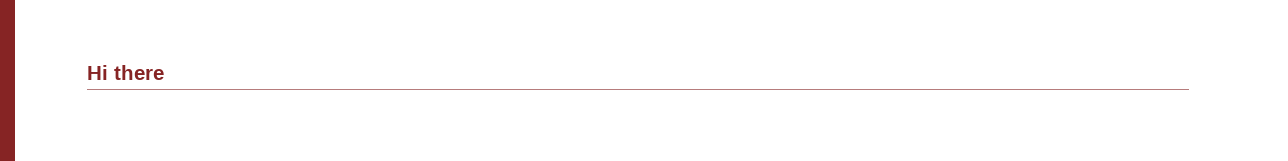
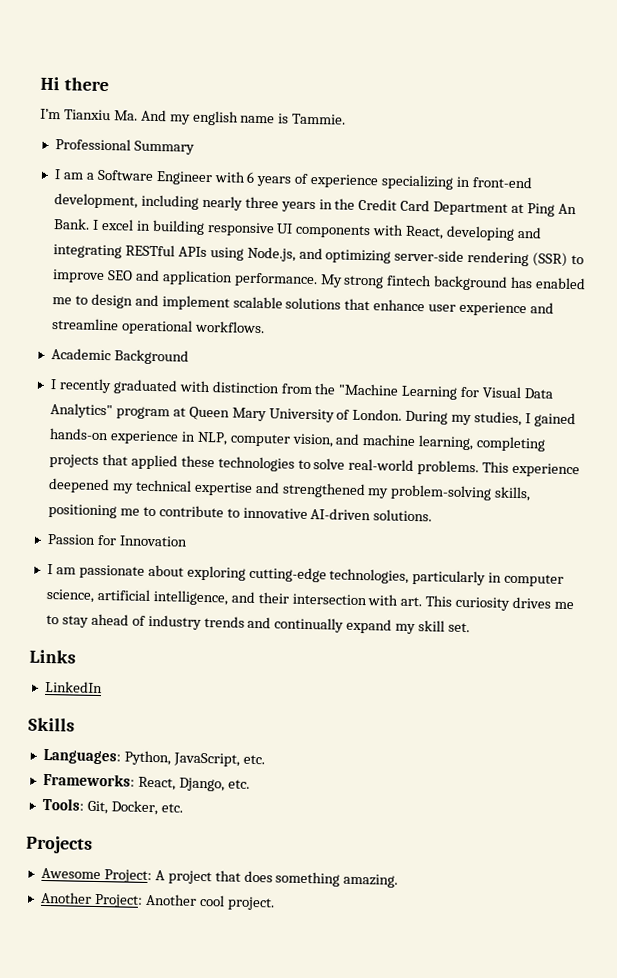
+ I’m Tianxiu Ma. And my english name is Tammie.
+ Professional Summary
+ I am a Software Engineer with 6 years of experience specializing in front-end development, including nearly three years in the Credit Card Department at Ping An Bank. I excel in building responsive UI components with React, developing and integrating RESTful APIs using Node.js, and optimizing server-side rendering (SSR) to improve SEO and application performance. My strong fintech background has enabled me to design and implement scalable solutions that enhance user experience and streamline operational workflows.
+ Academic Background
+ I recently graduated with distinction from the "Machine Learning for Visual Data Analytics" program at Queen Mary University of London. During my studies, I gained hands-on experience in NLP, computer vision, and machine learning, completing projects that applied these technologies to solve real-world problems. This experience deepened my technical expertise and strengthened my problem-solving skills, positioning me to contribute to innovative AI-driven solutions.
+ Passion for Innovation
+ I am passionate about exploring cutting-edge technologies, particularly in computer science, artificial intelligence, and their intersection with art. This curiosity drives me to stay ahead of industry trends and continually expand my skill set.
+ Links
+ LinkedIn
+ Skills
+ Languages: Python, JavaScript, etc.
+ Frameworks: React, Django, etc.
+ Tools: Git, Docker, etc.
+ Projects
+ Awesome Project: A project that does something amazing.
+ Another Project: Another cool project.

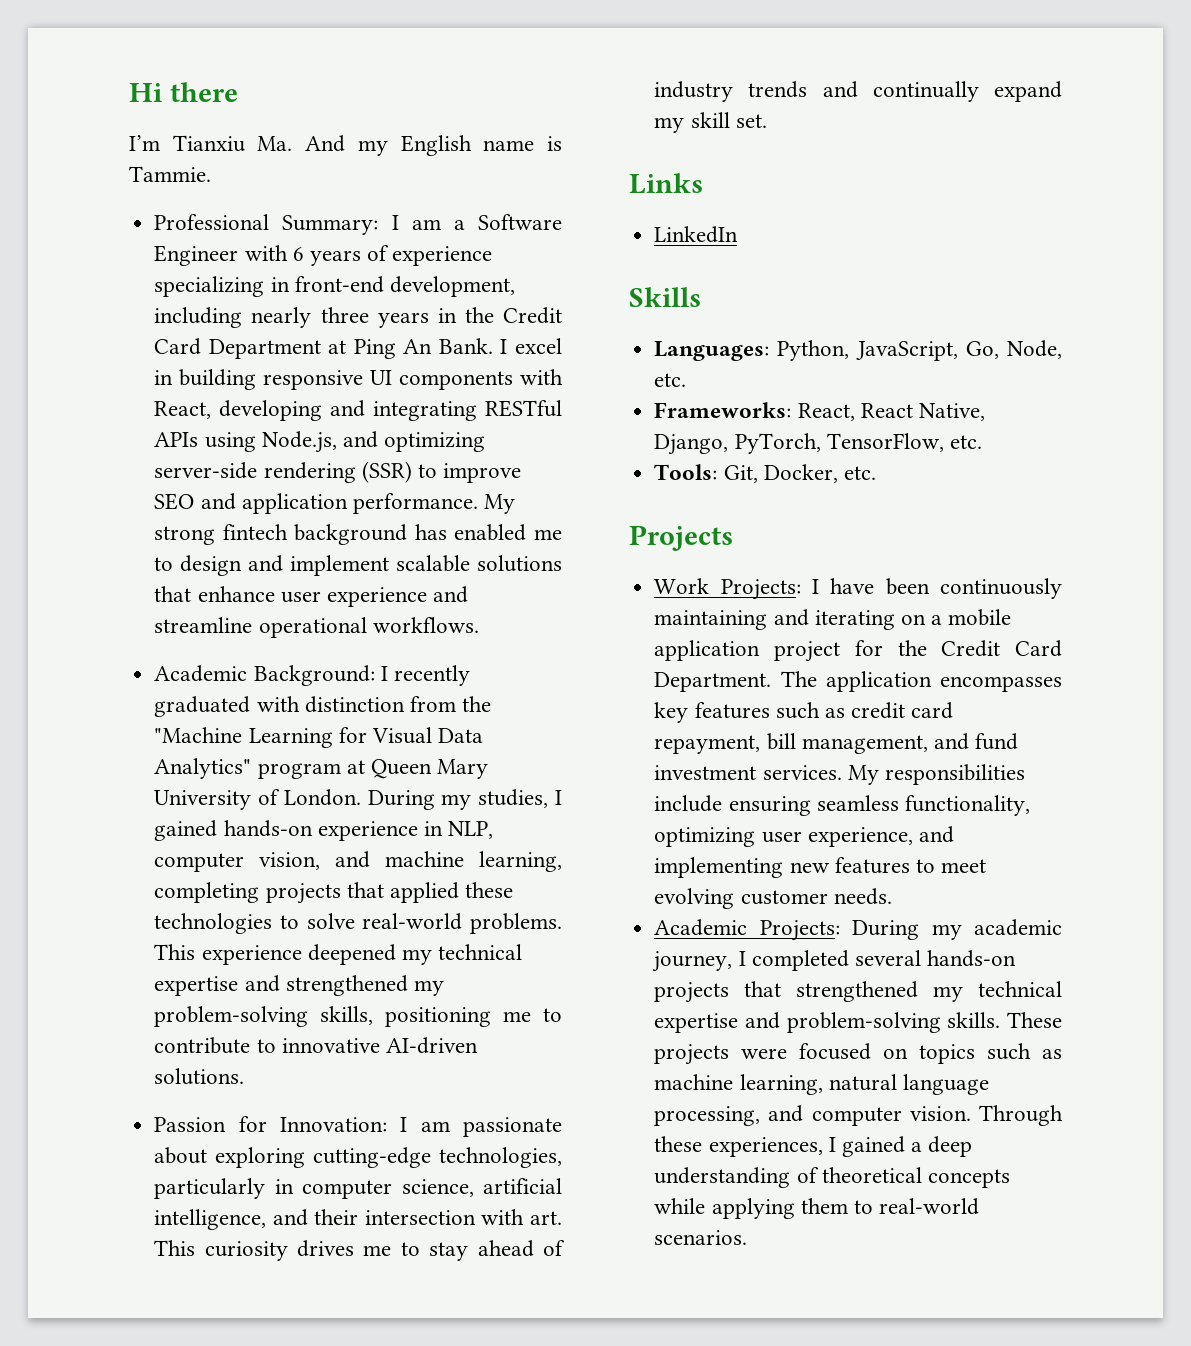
- I’m Tianxiu Ma. And my english name is Tammie.
+ I’m Tianxiu Ma. And my English name is Tammie.
- Professional Summary
- I am a Software Engineer with 6 years of experience specializing in front-end development, including nearly three years in the Credit Card Department at Ping An Bank.
+ Professional Summary: I am a Software Engineer with 6 years of experience specializing in front-end development, including nearly three years in the Credit Card Department at Ping An Bank.
- Academic Background
- I recently graduated with distinction from the "Machine Learning for Visual Data Analytics" program at Queen Mary University of London.
+ Academic Background: I recently graduated with distinction from the "Machine Learning for Visual Data Analytics" program at Queen Mary University of London.
- Passion for Innovation
- I am passionate about exploring cutting-edge technologies, particularly in computer science, artificial intelligence, and their intersection with art. This curiosity drives me to stay ahead of industry trends and continually expand my skill set.
+ Passion for Innovation: I am passionate about exploring cutting-edge technologies, particularly in computer science, artificial intelligence, and their intersection with art. This curiosity drives me to stay ahead of industry trends and continually expand my skill set.
- Languages: Python, JavaScript, etc.
+ Languages: Python, JavaScript, Go, Node, etc.
- Frameworks: React, Django, etc.
+ Frameworks: React, React Native, Django, PyTorch, TensorFlow, etc.
- Awesome Project: A project that does something amazing.
- Another Project: Another cool project.
+ Work Projects: I have been continuously maintaining and iterating on a mobile application project for the Credit Card Department. The application encompasses key features such as credit card repayment, bill management, and fund investment services. My responsibilities include ensuring seamless functionality, optimizing user experience, and implementing new features to meet evolving customer needs.
+ Academic Projects: During my academic journey, I completed several hands-on projects that strengthened my technical expertise and problem-solving skills. These projects were focused on topics such as machine learning, natural language processing, and computer vision. Through these experiences, I gained a deep understanding of theoretical concepts while applying them to real-world scenarios.

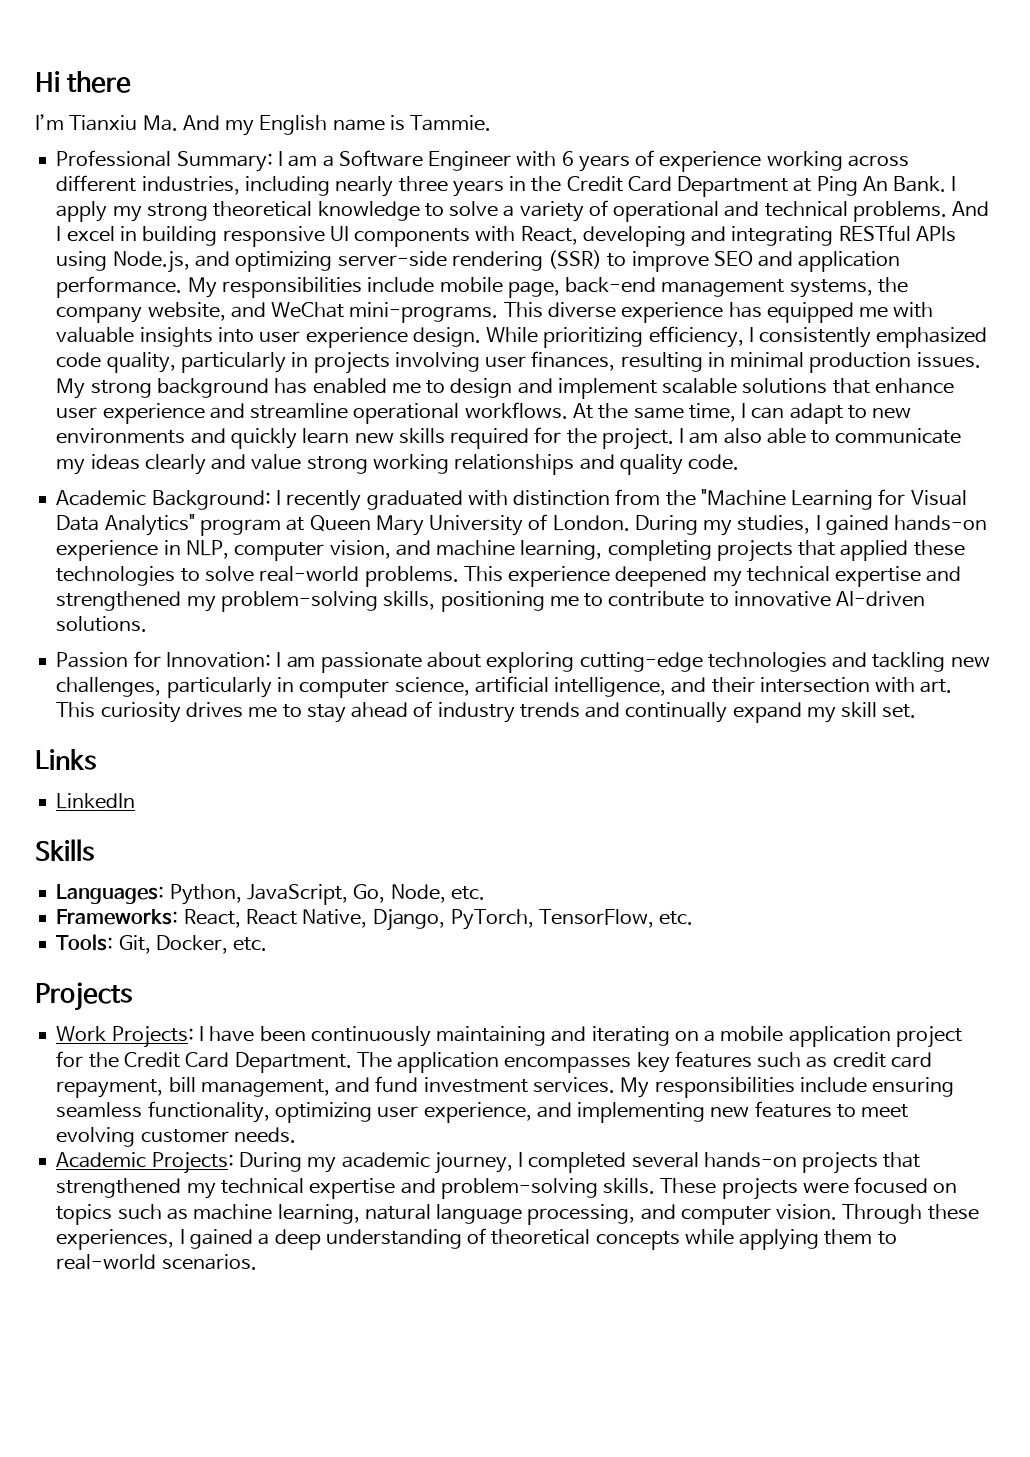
- Professional Summary: I am a Software Engineer with 6 years of experience specializing in front-end development, including nearly three years in the Credit Card Department at Ping An Bank.
+ Professional Summary: I am a Software Engineer with 6 years of experience working across different industries, including nearly three years in the Credit Card Department at Ping An Bank.
- I excel in building responsive UI components with React, developing and integrating RESTful APIs using Node.js, and optimizing server-side rendering (SSR) to improve SEO and application performance.
+ I apply my strong theoretical knowledge to solve a variety of operational and technical problems. And I excel in building responsive UI components with React, developing and integrating RESTful APIs using Node.js, and optimizing server-side rendering (SSR) to improve SEO and application performance.
- My strong fintech background has enabled me to design and implement scalable solutions that enhance user experience and streamline operational workflows.
+ My responsibilities include mobile page, back-end management systems, the company website, and WeChat mini-programs. This diverse experience has equipped me with valuable insights into user experience design. While prioritizing efficiency, I consistently emphasized code quality, particularly in projects involving user finances, resulting in minimal production issues. My strong background has enabled me to design and implement scalable solutions that enhance user experience and streamline operational workflows. At the same time, I can adapt to new environments and quickly learn new skills required for the project. I am also able to communicate my ideas clearly and value strong working relationships and quality code.
- Passion for Innovation: I am passionate about exploring cutting-edge technologies, particularly in computer science, artificial intelligence, and their intersection with art. This curiosity drives me to stay ahead of industry trends and continually expand my skill set.
+ Passion for Innovation: I am passionate about exploring cutting-edge technologies and tackling new challenges, particularly in computer science, artificial intelligence, and their intersection with art. This curiosity drives me to stay ahead of industry trends and continually expand my skill set.

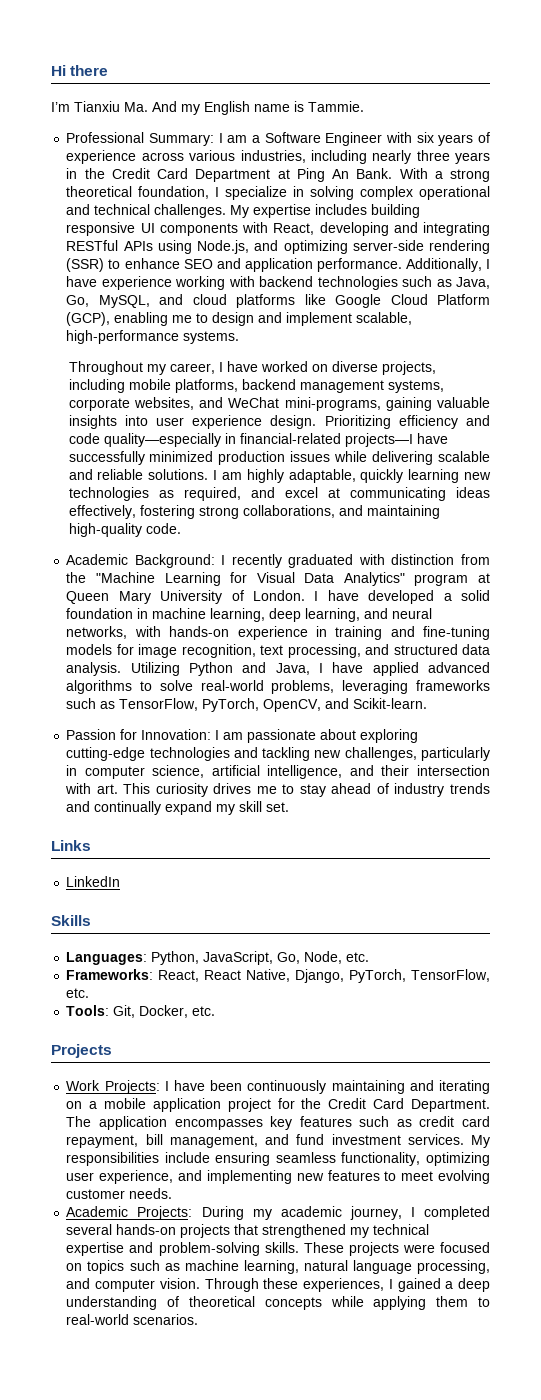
- Professional Summary: I am a Software Engineer with 6 years of experience working across different industries, including nearly three years in the Credit Card Department at Ping An Bank.
+ Professional Summary: I am a Software Engineer with six years of experience across various industries, including nearly three years in the Credit Card Department at Ping An Bank.
- I apply my strong theoretical knowledge to solve a variety of operational and technical problems. And I excel in building responsive UI components with React, developing and integrating RESTful APIs using Node.js, and optimizing server-side rendering (SSR) to improve SEO and application performance.
+ With a strong theoretical foundation, I specialize in solving complex operational and technical challenges. My expertise includes building responsive UI components with React, developing and integrating RESTful APIs using Node.js, and optimizing server-side rendering (SSR) to enhance SEO and application performance.
- My responsibilities include mobile page, back-end management systems, the company website, and WeChat mini-programs. This diverse experience has equipped me with valuable insights into user experience design.
+ Additionally, I have experience working with backend technologies such as Java, Go, MySQL, and cloud platforms like Google Cloud Platform (GCP), enabling me to design and implement scalable, high-performance systems.
+ Throughout my career, I have worked on diverse projects, including mobile platforms, backend management systems, corporate websites, and WeChat mini-programs, gaining valuable insights into user experience design.
- While prioritizing efficiency, I consistently emphasized code quality, particularly in projects involving user finances, resulting in minimal production issues. My strong background has enabled me to design and implement scalable solutions that enhance user experience and streamline operational workflows. At the same time, I can adapt to new environments and quickly learn new skills required for the project. I am also able to communicate my ideas clearly and value strong working relationships and quality code.
+ Prioritizing efficiency and code quality—especially in financial-related projects—I have successfully minimized production issues while delivering scalable and reliable solutions. I am highly adaptable, quickly learning new technologies as required, and excel at communicating ideas effectively, fostering strong collaborations, and maintaining high-quality code.
- During my studies, I gained hands-on experience in NLP, computer vision, and machine learning, completing projects that applied these technologies to solve real-world problems. This experience deepened my technical expertise and strengthened my problem-solving skills, positioning me to contribute to innovative AI-driven solutions.
+ I have developed a solid foundation in machine learning, deep learning, and neural networks, with hands-on experience in training and fine-tuning models for image recognition, text processing, and structured data analysis. Utilizing Python and Java, I have applied advanced algorithms to solve real-world problems, leveraging frameworks such as TensorFlow, PyTorch, OpenCV, and Scikit-learn.

